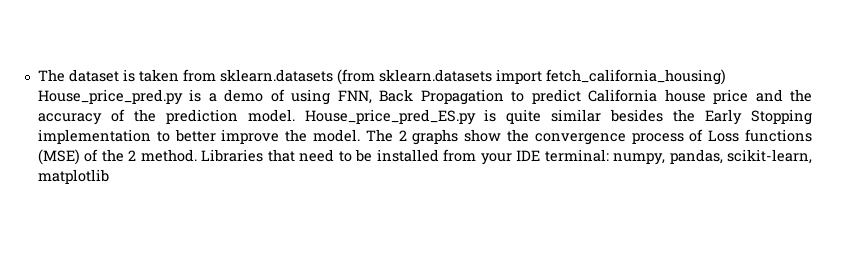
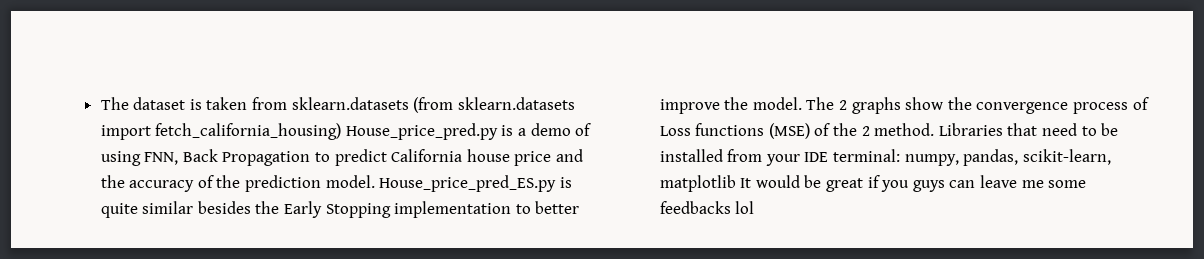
- Libraries that need to be installed from your IDE terminal: numpy, pandas, scikit-learn, matplotlib
+ Libraries that need to be installed from your IDE terminal: numpy, pandas, scikit-learn, matplotlib It would be great if you guys can leave me some feedbacks lol

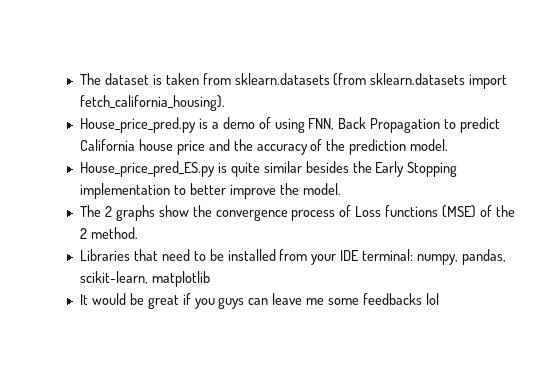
- The dataset is taken from sklearn.datasets (from sklearn.datasets import fetch_california_housing) House_price_pred.py is a demo of using FNN, Back Propagation to predict California house price and the accuracy of the prediction model. House_price_pred_ES.py is quite similar besides the Early Stopping implementation to better improve the model. The 2 graphs show the convergence process of Loss functions (MSE) of the 2 method. Libraries that need to be installed from your IDE terminal:
+ The dataset is taken from sklearn.datasets (from sklearn.datasets import fetch_california_housing).
+ House_price_pred.py is a demo of using FNN, Back Propagation to predict California house price and the accuracy of the prediction model.
+ House_price_pred_ES.py is quite similar besides the Early Stopping implementation to better improve the model.
+ The 2 graphs show the convergence process of Loss functions (MSE) of the 2 method.
+ Libraries that need to be installed from your IDE terminal:
- numpy, pandas, scikit-learn, matplotlib It would be great if you guys can leave me some feedbacks lol
+ numpy, pandas, scikit-learn, matplotlib
+ It would be great if you guys can leave me some feedbacks lol

